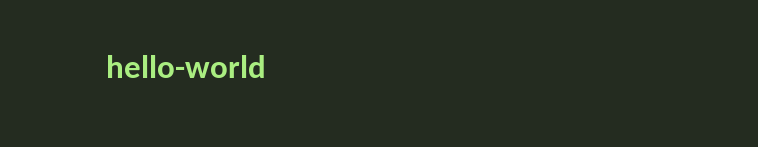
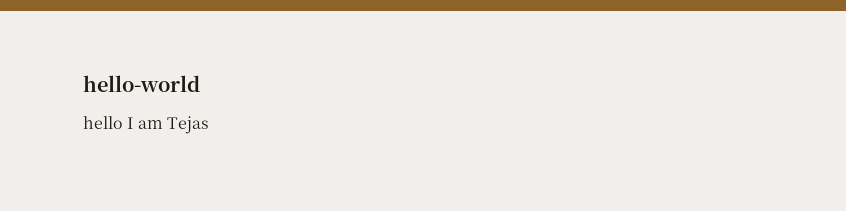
+ hello I am Tejas

